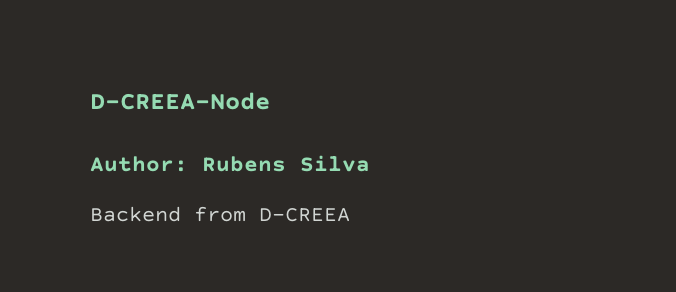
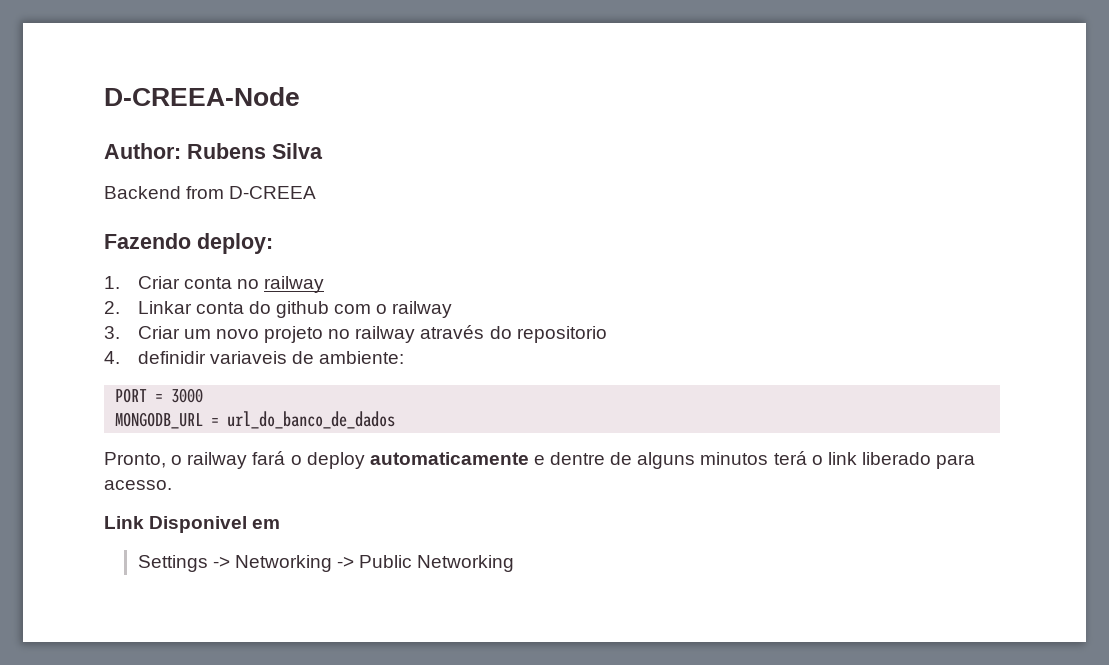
+ Fazendo deploy:
+ 1. Criar conta no railway
+ 2. Linkar conta do github com o railway
+ 3. Criar um novo projeto no railway através do repositorio
+ 4. definidir variaveis de ambiente:
+ PORT = 3000
+ MONGODB_URL = url_do_banco_de_dados
+ Pronto, o railway fará o deploy automaticamente e dentre de alguns minutos terá o link liberado para acesso.
+ Link Disponivel em
+ Settings -> Networking -> Public Networking

